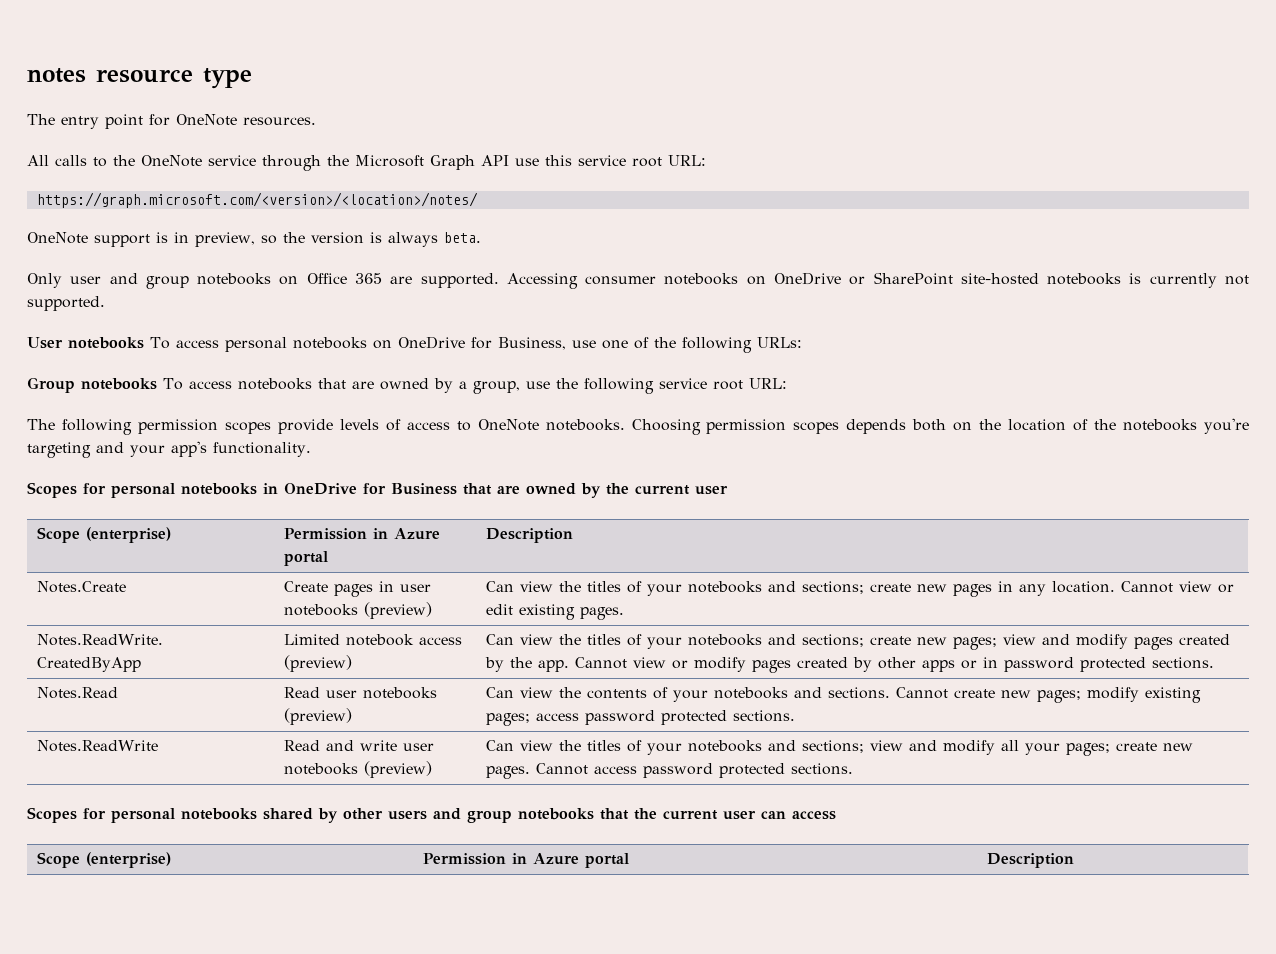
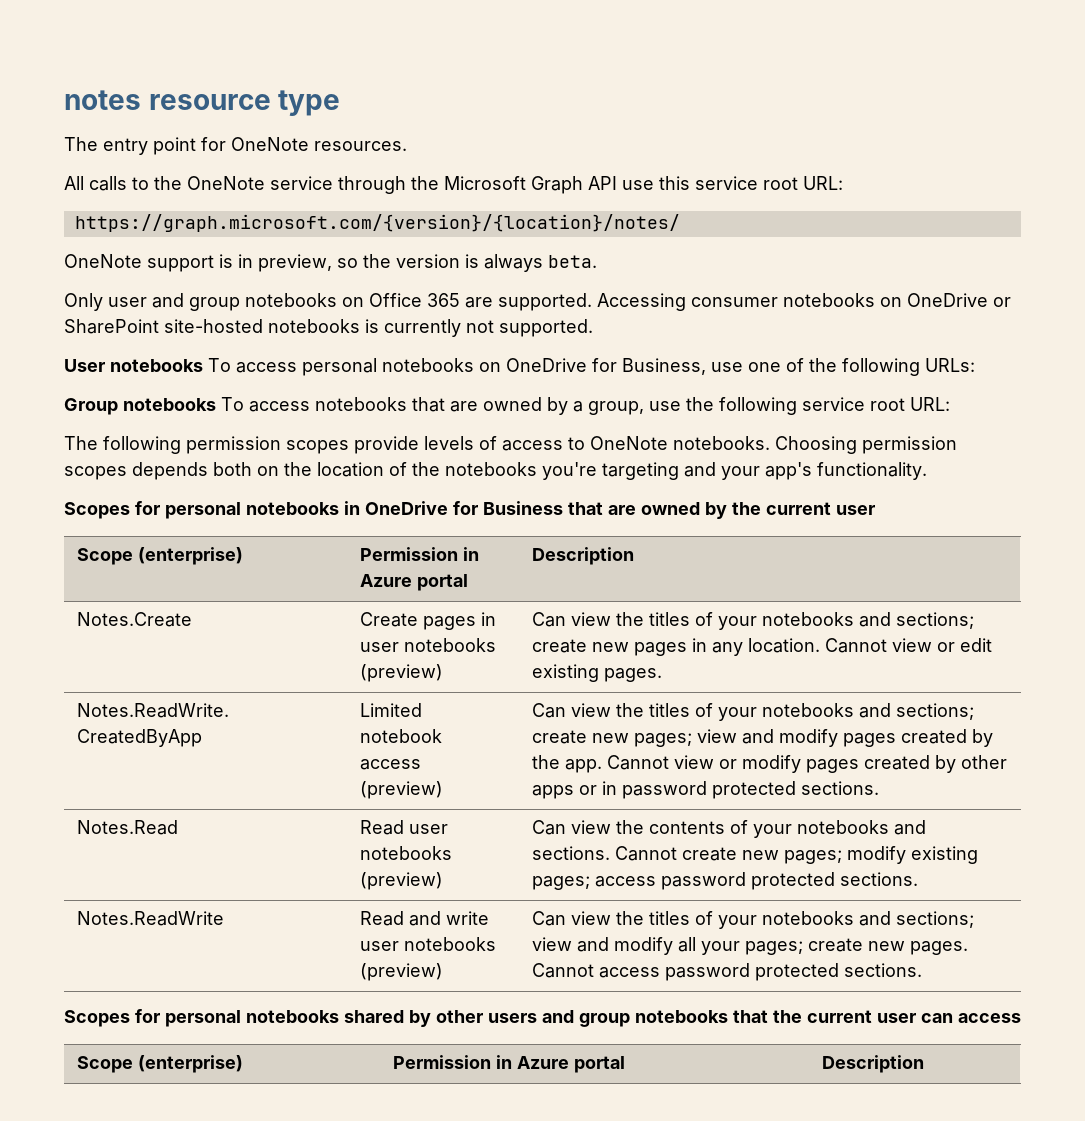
- https://graph.microsoft.com/<version>/<location>/notes/
+ https://graph.microsoft.com/{version}/{location}/notes/

